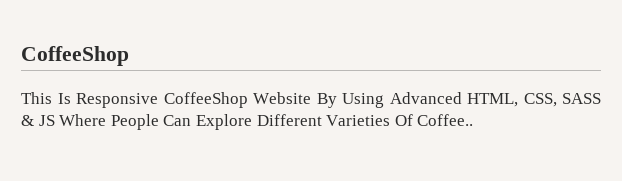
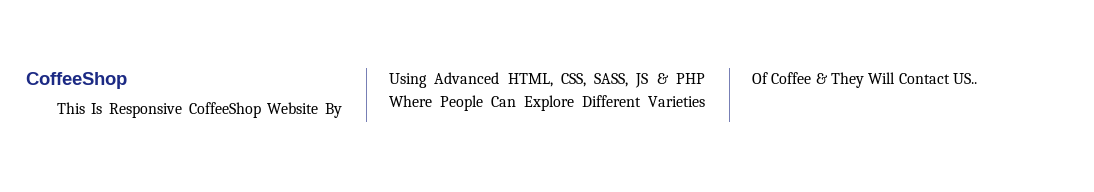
- This Is Responsive CoffeeShop Website By Using Advanced HTML, CSS, SASS & JS Where People Can Explore Different Varieties Of Coffee..
+ This Is Responsive CoffeeShop Website By Using Advanced HTML, CSS, SASS, JS & PHP Where People Can Explore Different Varieties Of Coffee & They Will Contact US..

